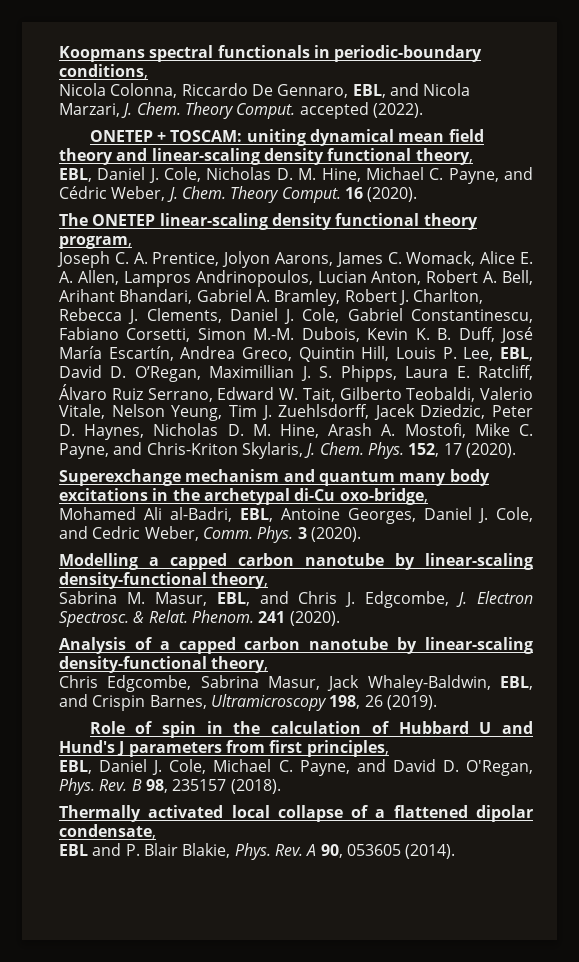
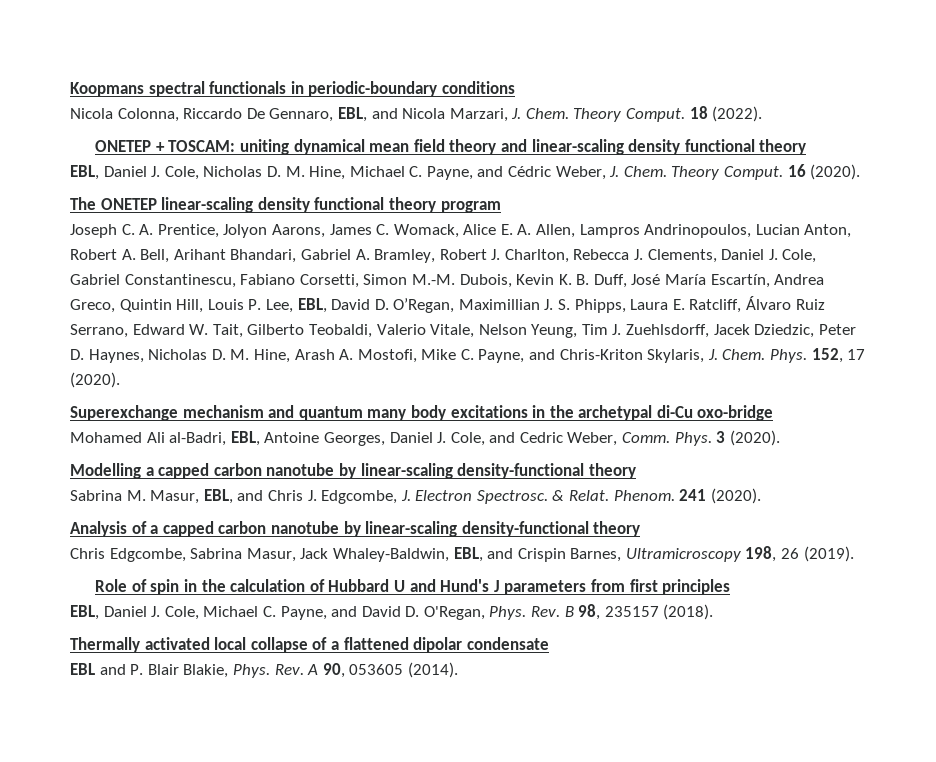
- Koopmans spectral functionals in periodic-boundary conditions,
+ Koopmans spectral functionals in periodic-boundary conditions
- Theory Comput. accepted (2022).
+ Theory Comput. 18 (2022).
- ONETEP + TOSCAM: uniting dynamical mean field theory and linear-scaling density functional theory,
+ ONETEP + TOSCAM: uniting dynamical mean field theory and linear-scaling density functional theory
- The ONETEP linear-scaling density functional theory program,
+ The ONETEP linear-scaling density functional theory program
- Superexchange mechanism and quantum many body excitations in the archetypal di-Cu oxo-bridge,
+ Superexchange mechanism and quantum many body excitations in the archetypal di-Cu oxo-bridge
- Modelling a capped carbon nanotube by linear-scaling density-functional theory,
+ Modelling a capped carbon nanotube by linear-scaling density-functional theory
- Analysis of a capped carbon nanotube by linear-scaling density-functional theory,
+ Analysis of a capped carbon nanotube by linear-scaling density-functional theory
- Role of spin in the calculation of Hubbard U and Hund's J parameters from first principles,
+ Role of spin in the calculation of Hubbard U and Hund's J parameters from first principles
- Thermally activated local collapse of a flattened dipolar condensate,
+ Thermally activated local collapse of a flattened dipolar condensate

